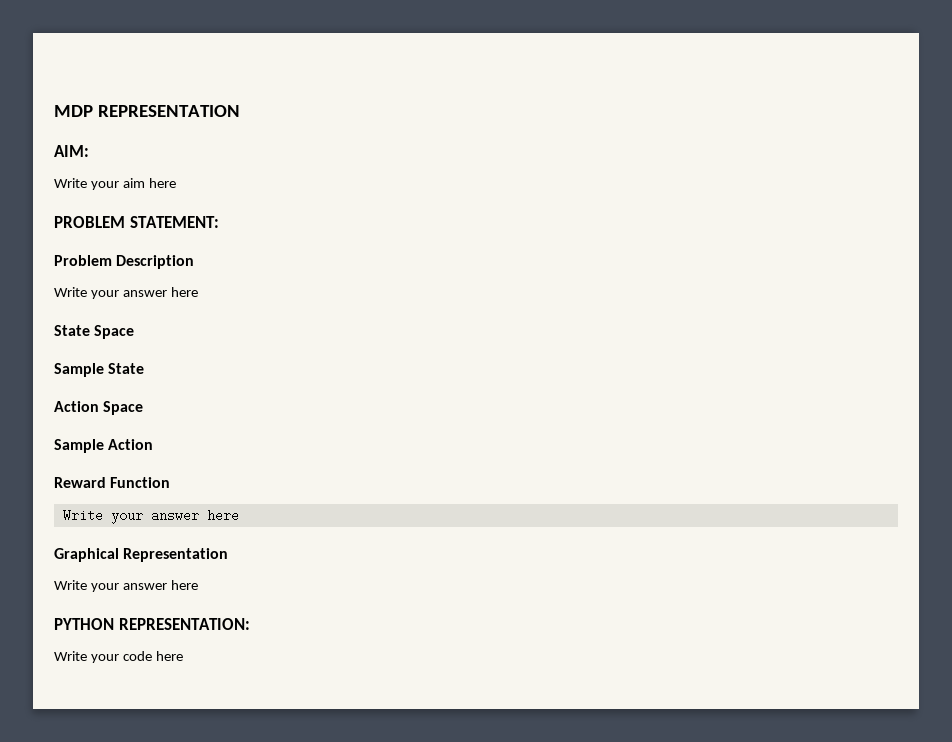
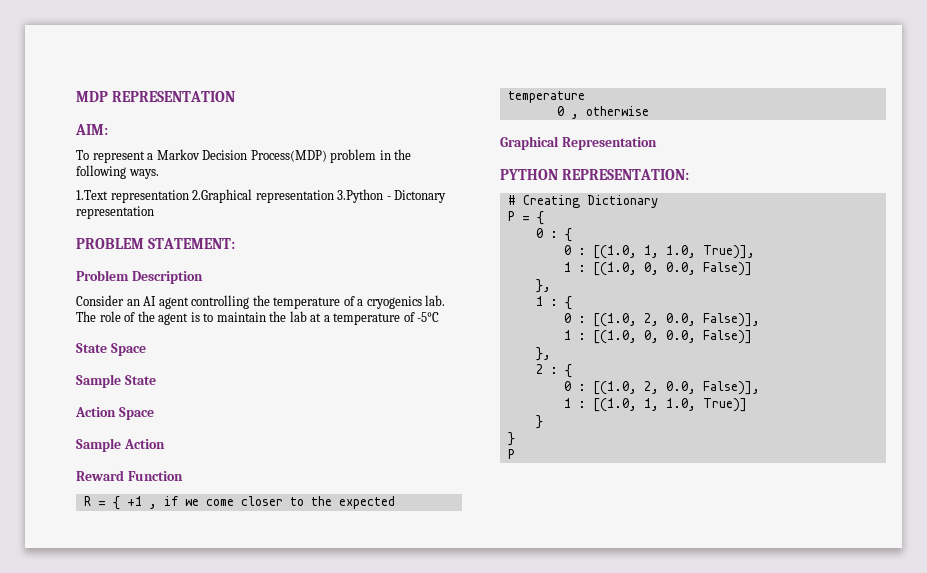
- Write your aim here
+ To represent a Markov Decision Process(MDP) problem in the following ways.
+ 1.Text representation 2.Graphical representation 3.Python - Dictonary representation
  PROBLEM STATEMENT:
  Problem Description
- Write your answer here
+ Consider an AI agent controlling the temperature of a cryogenics lab. The role of the agent is to maintain the lab at a temperature of -5°C
  Reward Function
- Write your answer here
+ R = { +1 , if we come closer to the expected temperature
+ 0 , otherwise
  Graphical Representation
- Write your answer here
  PYTHON REPRESENTATION:
- Write your code here
+ # Creating Dictionary
+ P = {
+ 0 : {
+ 0 : [(1.0, 1, 1.0, True)],
+ 1 : [(1.0, 0, 0.0, False)]
+ },
+ 1 : {
+ 0 : [(1.0, 2, 0.0, False)],
+ 1 : [(1.0, 0, 0.0, False)]
+ },
+ 2 : {
+ 0 : [(1.0, 2, 0.0, False)],
+ 1 : [(1.0, 1, 1.0, True)]
+ }
+ }
+ P

